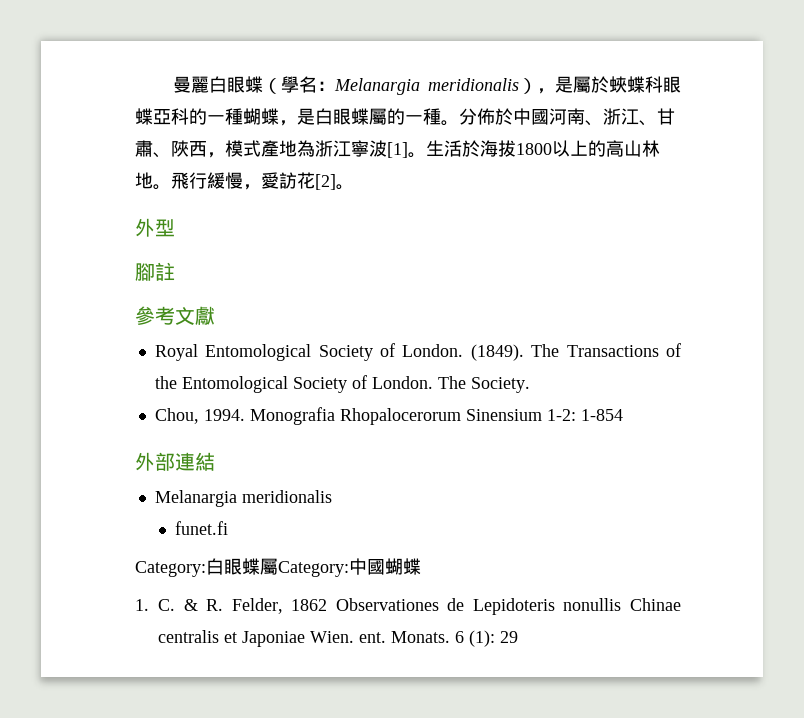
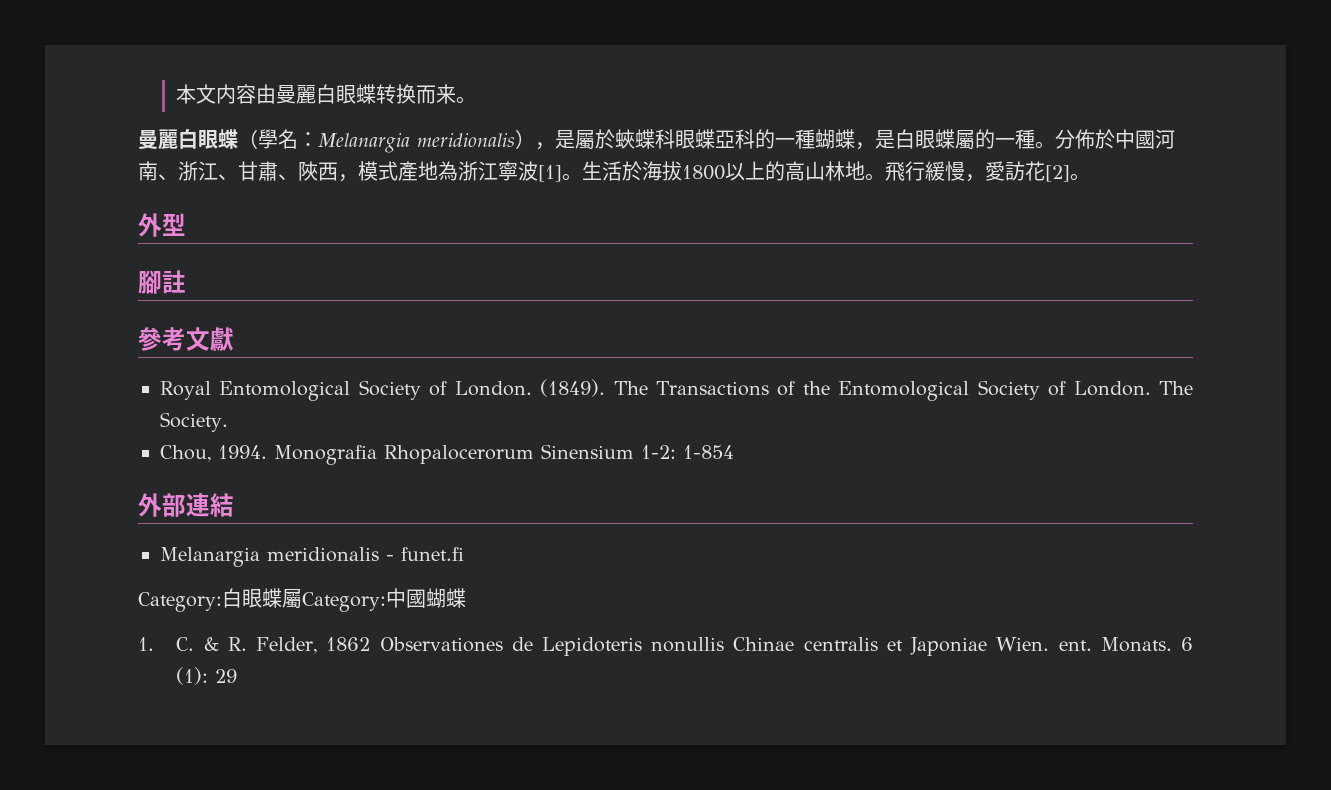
+ 本文内容由曼麗白眼蝶转换而来。
  外部連結
- Melanargia meridionalis
- funet.fi
+ Melanargia meridionalis - funet.fi

